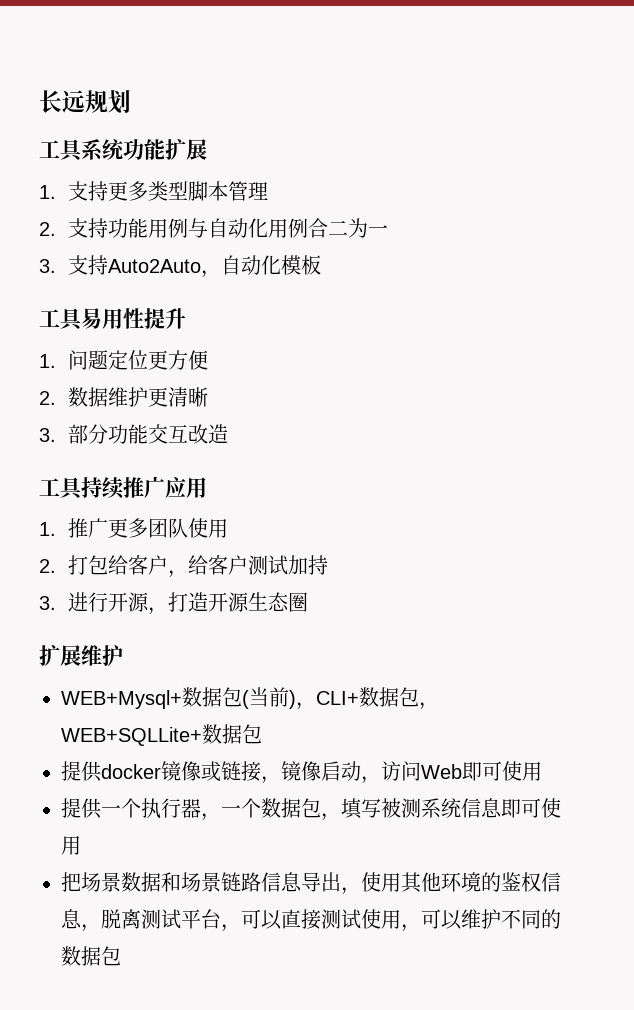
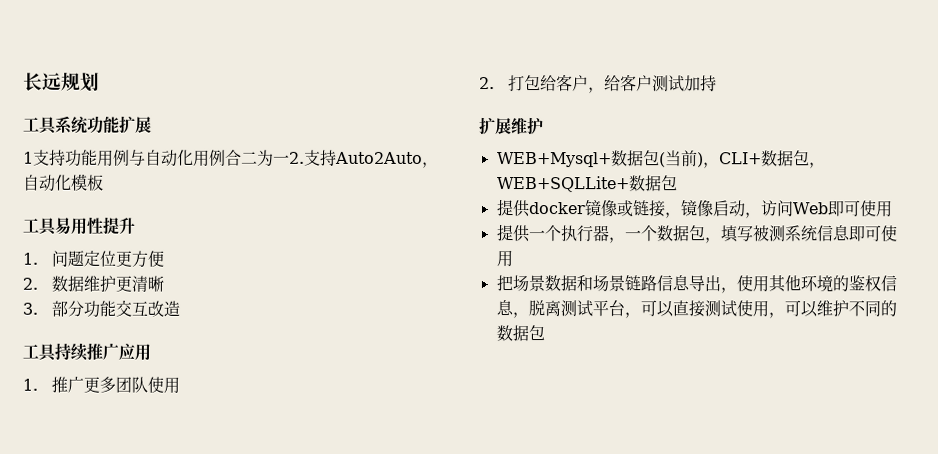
- 1.支持更多类型脚本管理
- 2.支持功能用例与自动化用例合二为一
- 3.支持Auto2Auto，自动化模板
+ 1支持功能用例与自动化用例合二为一2.支持Auto2Auto，自动化模板
- 3.进行开源，打造开源生态圈

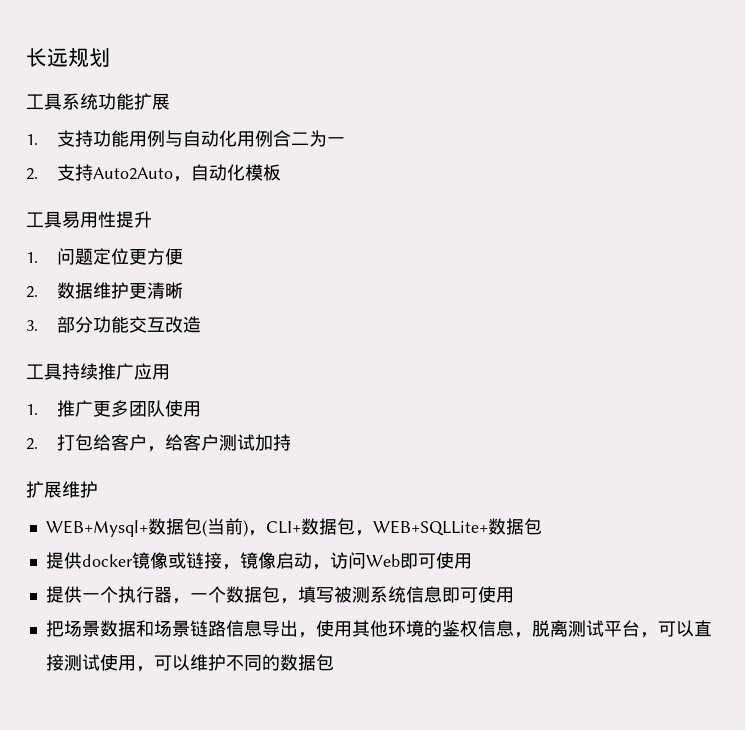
- 1支持功能用例与自动化用例合二为一2.支持Auto2Auto，自动化模板
+ 1.支持功能用例与自动化用例合二为一
+ 2.支持Auto2Auto，自动化模板

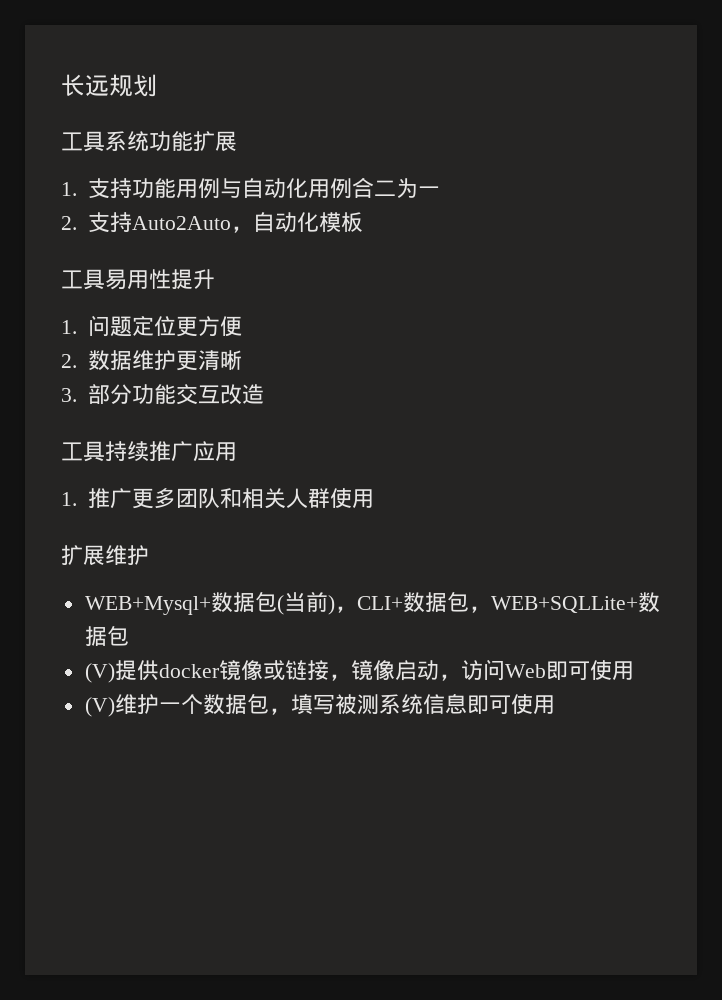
- 1.推广更多团队使用
- 2.打包给客户，给客户测试加持
+ 1.推广更多团队和相关人群使用
- 提供docker镜像或链接，镜像启动，访问Web即可使用
+ (V)提供docker镜像或链接，镜像启动，访问Web即可使用
- 提供一个执行器，一个数据包，填写被测系统信息即可使用
+ (V)维护一个数据包，填写被测系统信息即可使用
- 把场景数据和场景链路信息导出，使用其他环境的鉴权信息，脱离测试平台，可以直接测试使用，可以维护不同的数据包

